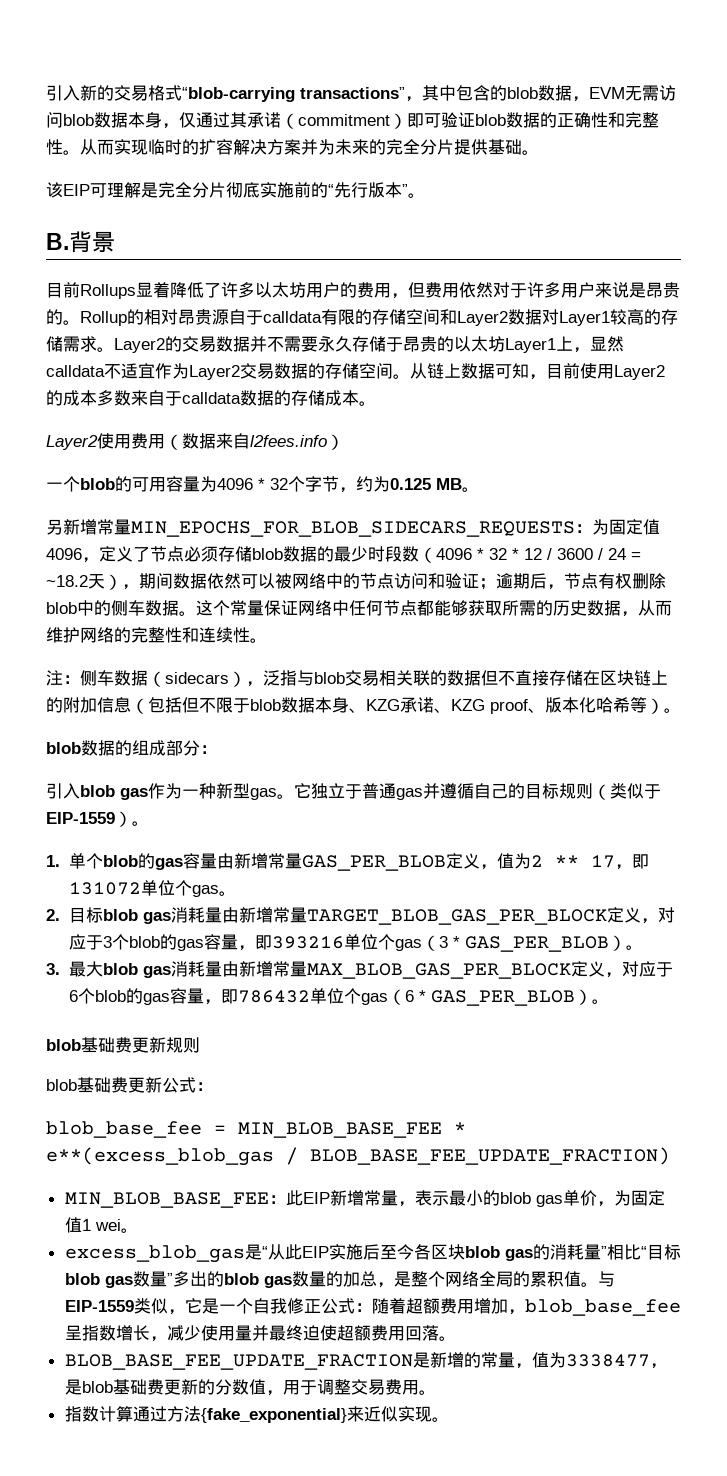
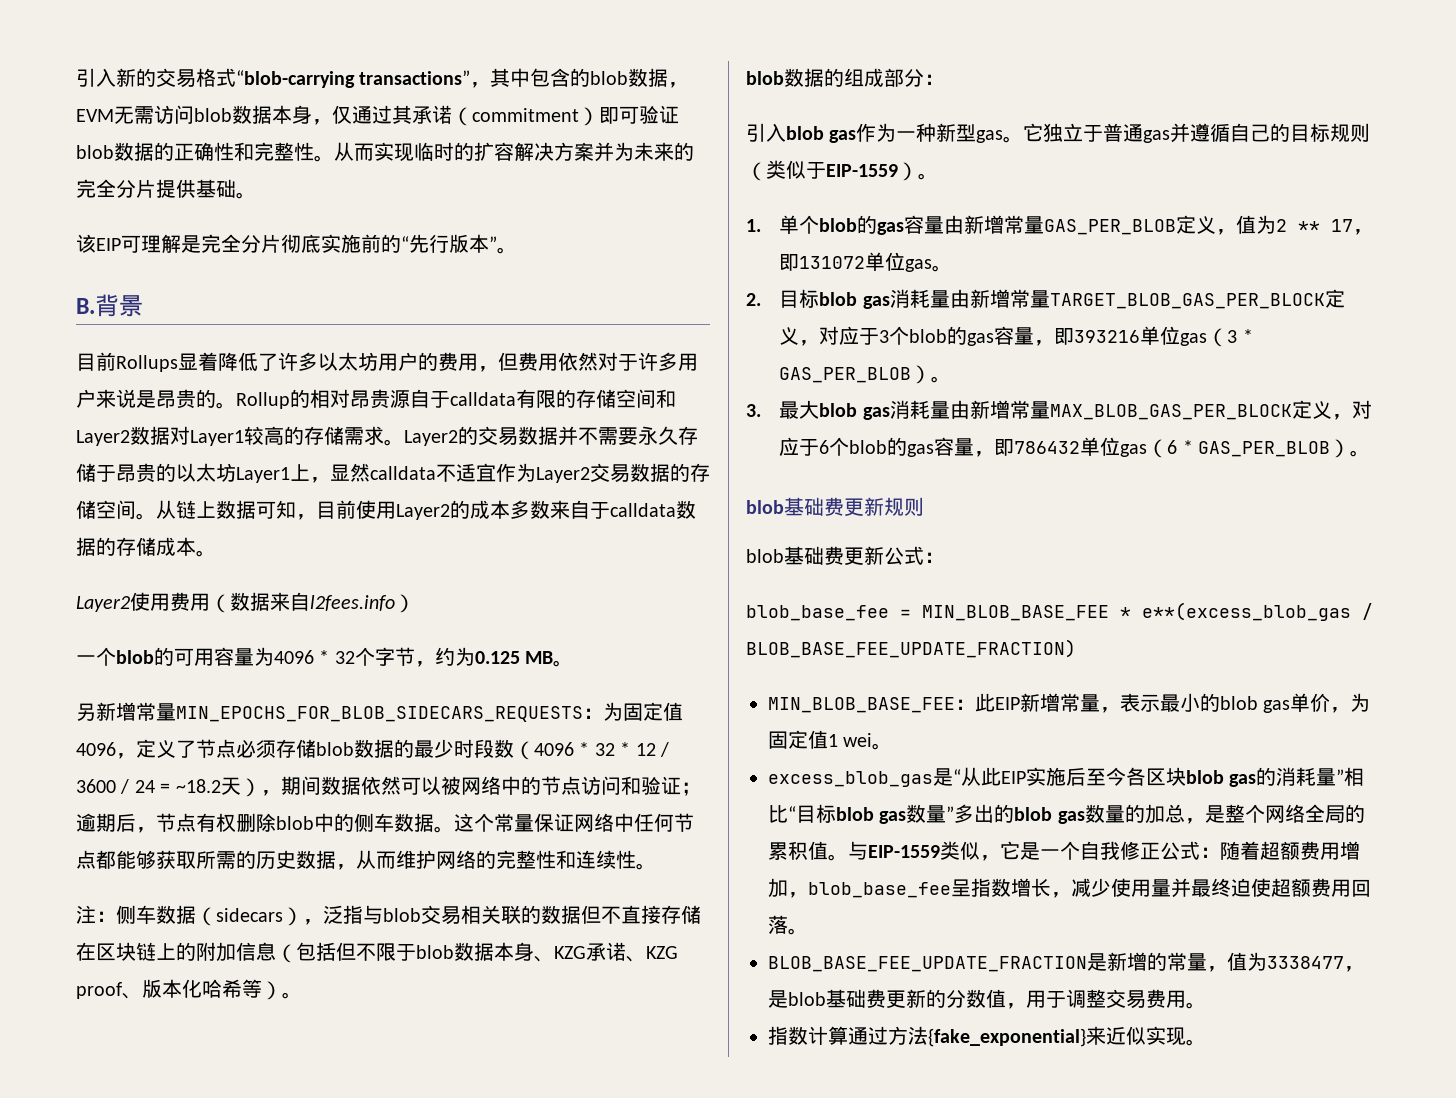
- 1.单个blob的gas容量由新增常量GAS_PER_BLOB定义，值为2 ** 17，即131072单位个gas。
+ 1.单个blob的gas容量由新增常量GAS_PER_BLOB定义，值为2 ** 17，即131072单位gas。
- 2.目标blob gas消耗量由新增常量TARGET_BLOB_GAS_PER_BLOCK定义，对应于3个blob的gas容量，即393216单位个gas（3 * GAS_PER_BLOB）。
+ 2.目标blob gas消耗量由新增常量TARGET_BLOB_GAS_PER_BLOCK定义，对应于3个blob的gas容量，即393216单位gas（3 * GAS_PER_BLOB）。
- 3.最大blob gas消耗量由新增常量MAX_BLOB_GAS_PER_BLOCK定义，对应于6个blob的gas容量，即786432单位个gas（6 * GAS_PER_BLOB）。
+ 3.最大blob gas消耗量由新增常量MAX_BLOB_GAS_PER_BLOCK定义，对应于6个blob的gas容量，即786432单位gas（6 * GAS_PER_BLOB）。

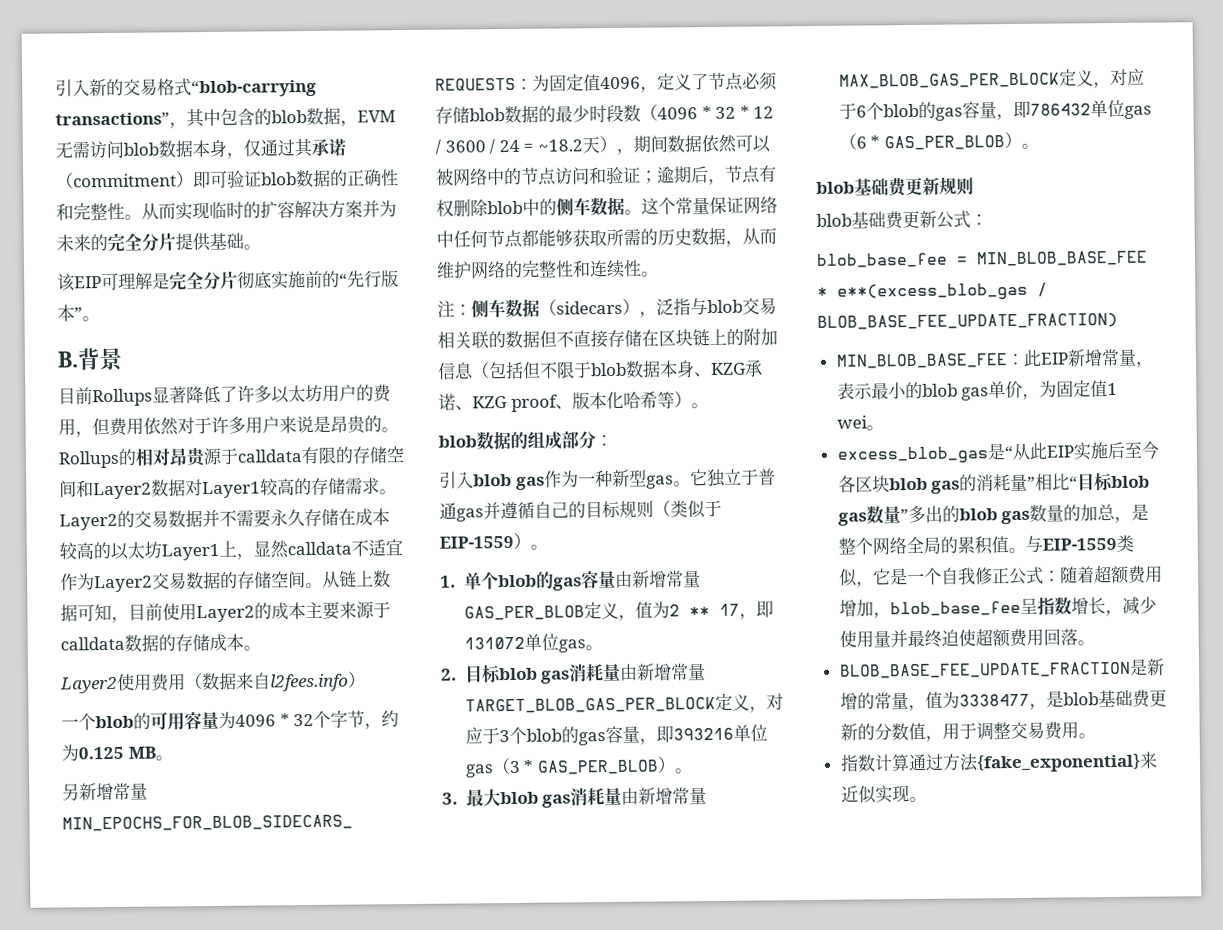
- 目前Rollups显着降低了许多以太坊用户的费用，但费用依然对于许多用户来说是昂贵的。
+ 目前Rollups显著降低了许多以太坊用户的费用，但费用依然对于许多用户来说是昂贵的。
- Rollup的相对昂贵源自于calldata有限的存储空间和Layer2数据对Layer1较高的存储需求。
+ Rollups的相对昂贵源于calldata有限的存储空间和Layer2数据对Layer1较高的存储需求。
- Layer2的交易数据并不需要永久存储于昂贵的以太坊Layer1上，显然calldata不适宜作为Layer2交易数据的存储空间。
+ Layer2的交易数据并不需要永久存储在成本较高的以太坊Layer1上，显然calldata不适宜作为Layer2交易数据的存储空间。
- 从链上数据可知，目前使用Layer2的成本多数来自于calldata数据的存储成本。
+ 从链上数据可知，目前使用Layer2的成本主要来源于calldata数据的存储成本。

